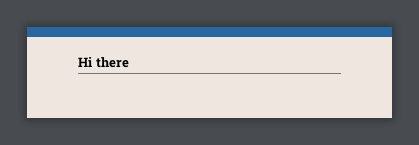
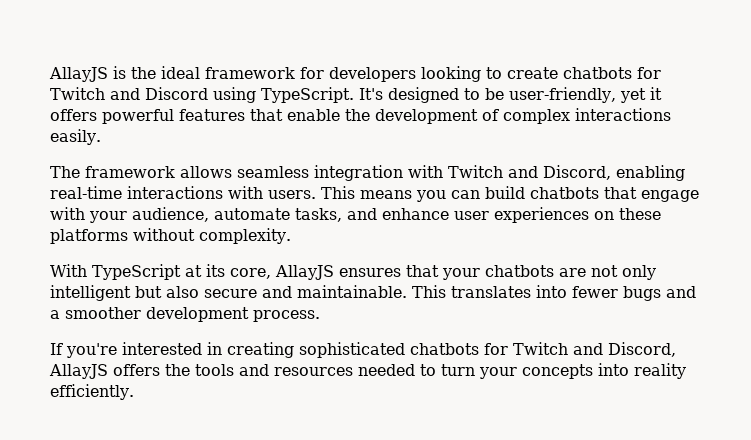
- Hi there
+ AllayJS is the ideal framework for developers looking to create chatbots for Twitch and Discord using TypeScript. It's designed to be user-friendly, yet it offers powerful features that enable the development of complex interactions easily.
+ The framework allows seamless integration with Twitch and Discord, enabling real-time interactions with users. This means you can build chatbots that engage with your audience, automate tasks, and enhance user experiences on these platforms without complexity.
+ With TypeScript at its core, AllayJS ensures that your chatbots are not only intelligent but also secure and maintainable. This translates into fewer bugs and a smoother development process.
+ If you're interested in creating sophisticated chatbots for Twitch and Discord, AllayJS offers the tools and resources needed to turn your concepts into reality efficiently.

